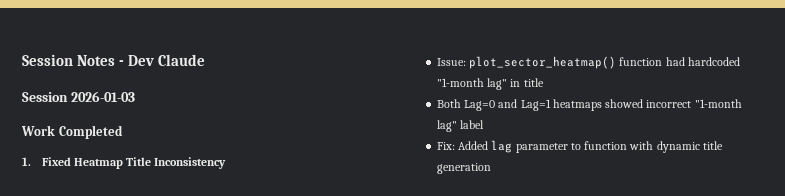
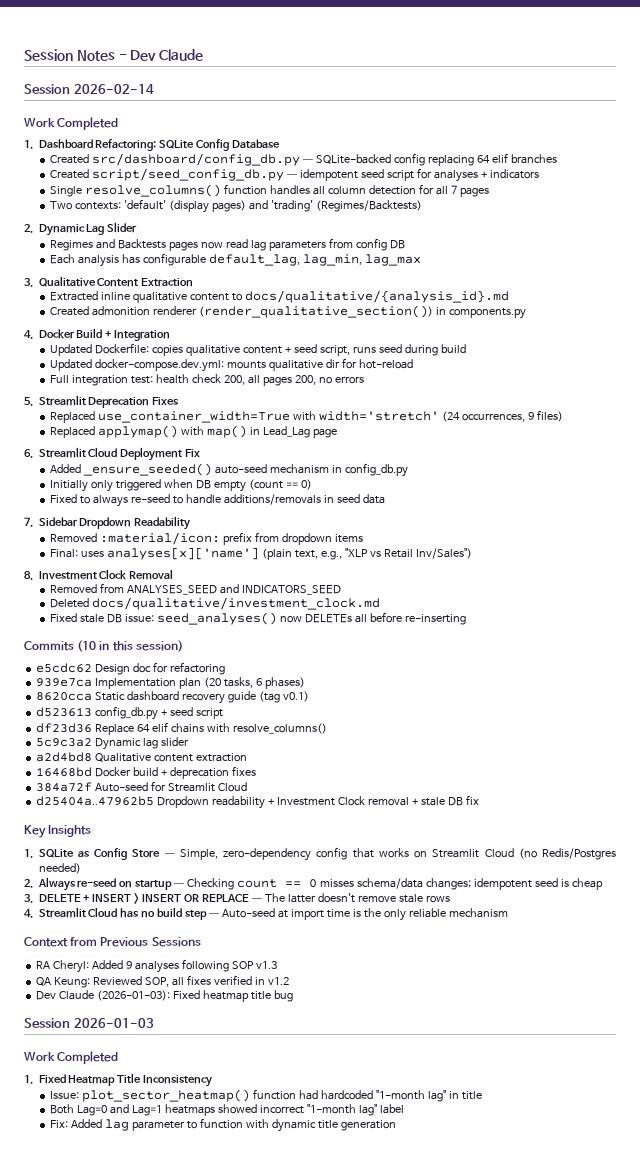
+ Session 2026-02-14
+ Work Completed
+ 1. Dashboard Refactoring: SQLite Config Database
+ Created src/dashboard/config_db.py — SQLite-backed config replacing 64 elif branches
+ Created script/seed_config_db.py — idempotent seed script for analyses + indicators
+ Single resolve_columns() function handles all column detection for all 7 pages
+ Two contexts: 'default' (display pages) and 'trading' (Regimes/Backtests)
+ 2. Dynamic Lag Slider
+ Regimes and Backtests pages now read lag parameters from config DB
+ Each analysis has configurable default_lag, lag_min, lag_max
+ 3. Qualitative Content Extraction
+ Extracted inline qualitative content to docs/qualitative/{analysis_id}.md
+ Created admonition renderer (render_qualitative_section()) in components.py
+ 4. Docker Build + Integration
+ Updated Dockerfile: copies qualitative content + seed script, runs seed during build
+ Updated docker-compose.dev.yml: mounts qualitative dir for hot-reload
+ Full integration test: health check 200, all pages 200, no errors
+ 5. Streamlit Deprecation Fixes
+ Replaced use_container_width=True with width='stretch' (24 occurrences, 9 files)
+ Replaced applymap() with map() in Lead_Lag page
+ 6. Streamlit Cloud Deployment Fix
+ Added _ensure_seeded() auto-seed mechanism in config_db.py
+ Initially only triggered when DB empty (count == 0)
+ Fixed to always re-seed to handle additions/removals in seed data
+ 7. Sidebar Dropdown Readability
+ Removed :material/icon: prefix from dropdown items
+ Final: uses analyses[x]['name'] (plain text, e.g., "XLP vs Retail Inv/Sales")
+ 8. Investment Clock Removal
+ Removed from ANALYSES_SEED and INDICATORS_SEED
+ Deleted docs/qualitative/investment_clock.md
+ Fixed stale DB issue: seed_analyses() now DELETEs all before re-inserting
+ Commits (10 in this session)
+ e5cdc62 Design doc for refactoring
+ 939e7ca Implementation plan (20 tasks, 6 phases)
+ 8620cca Static dashboard recovery guide (tag v0.1)
+ d523613 config_db.py + seed script
+ df23d36 Replace 64 elif chains with resolve_columns()
+ 5c9c3a2 Dynamic lag slider
+ a2d4bd8 Qualitative content extraction
+ 16468bd Docker build + deprecation fixes
+ 384a72f Auto-seed for Streamlit Cloud
+ d25404a..47962b5 Dropdown readability + Investment Clock removal + stale DB fix
+ Key Insights
+ 1. SQLite as Config Store — Simple, zero-dependency config that works on Streamlit Cloud (no Redis/Postgres needed)
+ 2. Always re-seed on startup — Checking count == 0 misses schema/data changes; idempotent seed is cheap
+ 3. DELETE + INSERT > INSERT OR REPLACE — The latter doesn't remove stale rows
+ 4. Streamlit Cloud has no build step — Auto-seed at import time is the only reliable mechanism
+ Context from Previous Sessions
+ RA Cheryl: Added 9 analyses following SOP v1.3
+ QA Keung: Reviewed SOP, all fixes verified in v1.2
+ Dev Claude (2026-01-03): Fixed heatmap title bug

